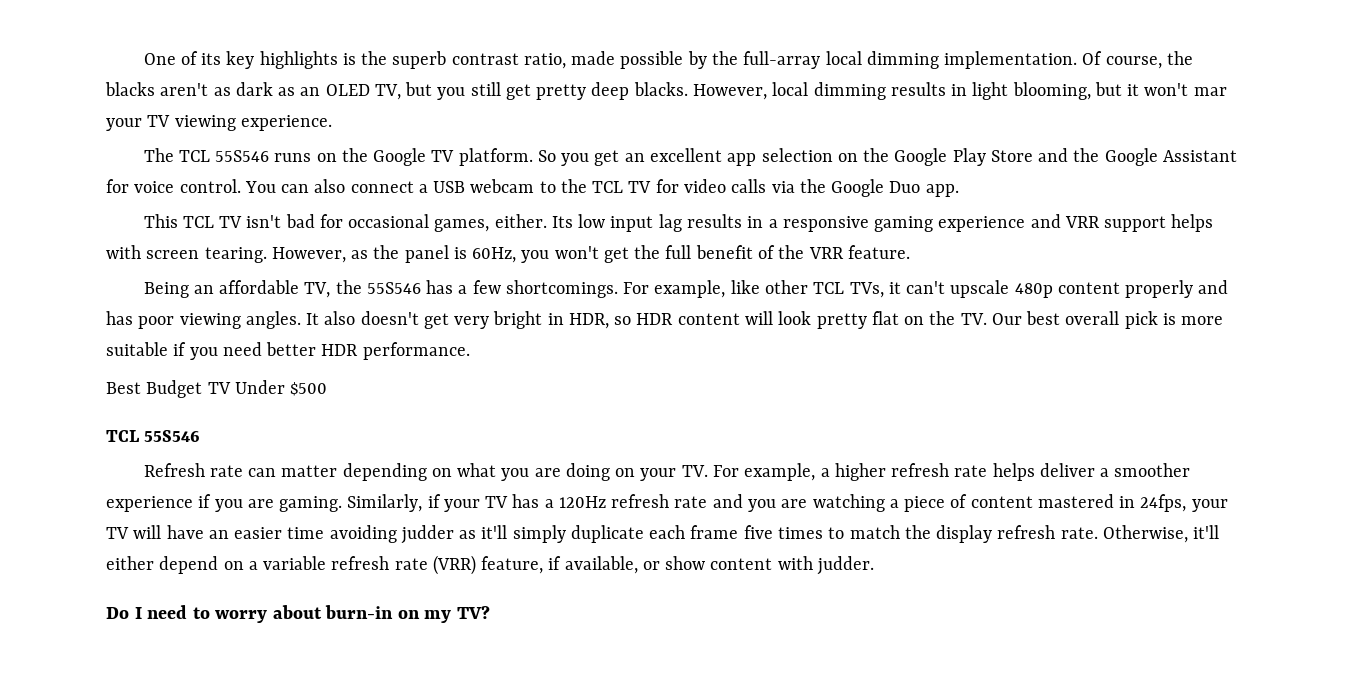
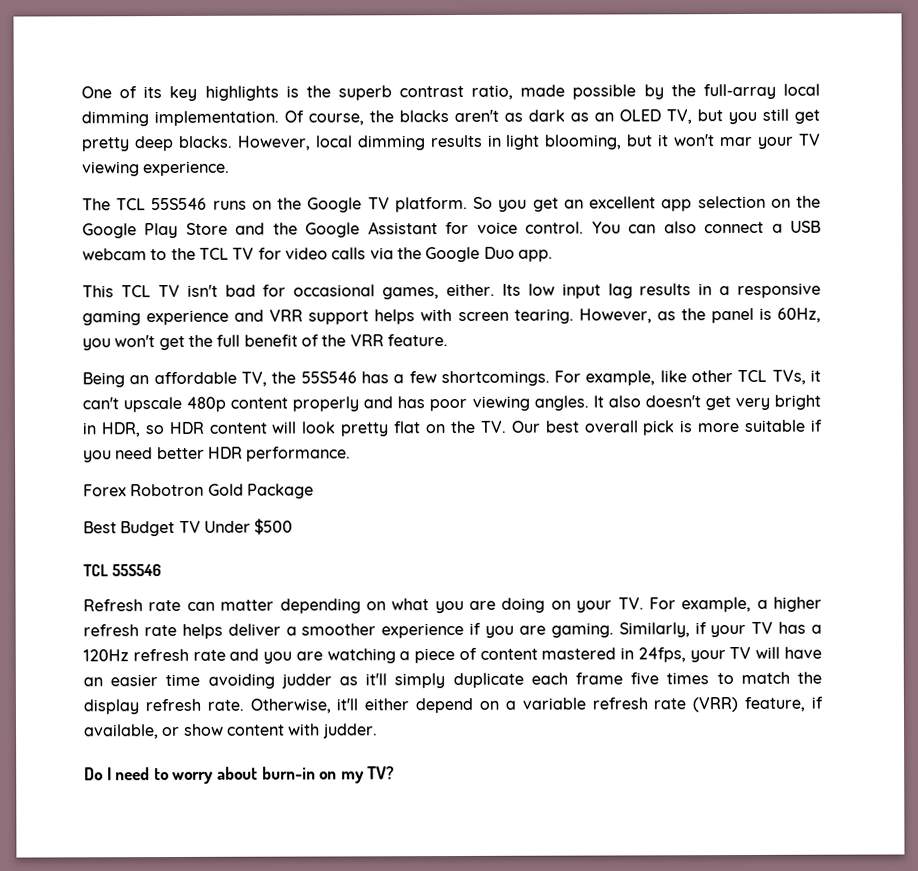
+ Forex Robotron Gold Package

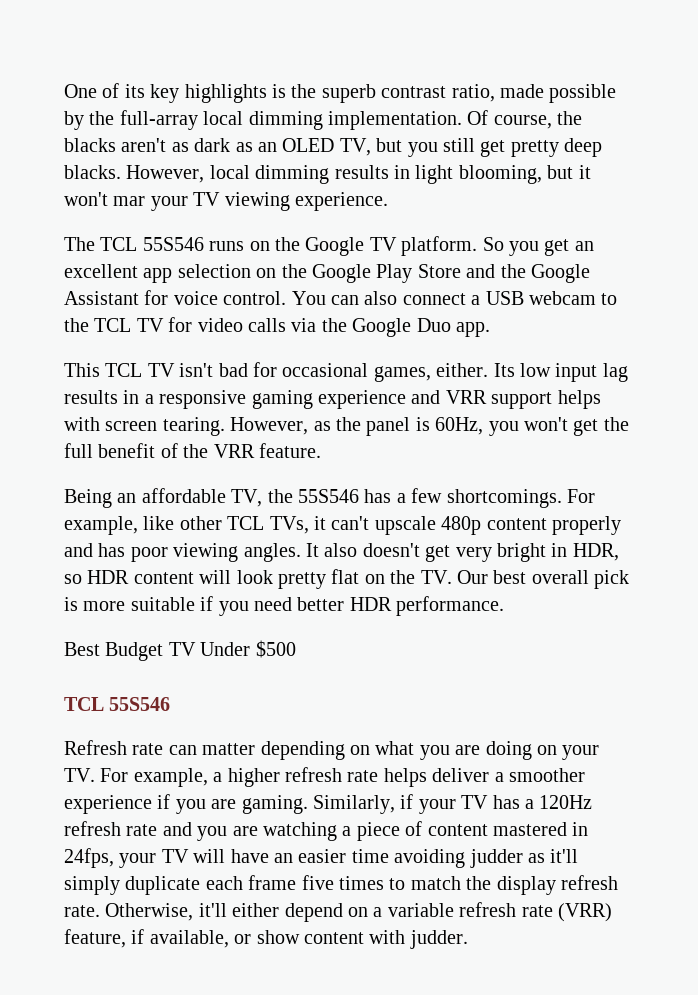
- Forex Robotron Gold Package
- Do I need to worry about burn-in on my TV?

